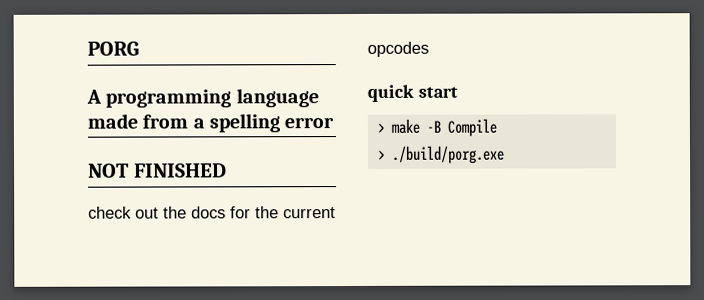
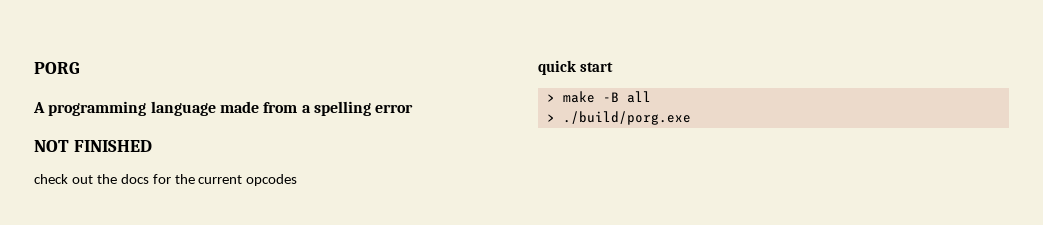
- > make -B Compile
+ > make -B all

